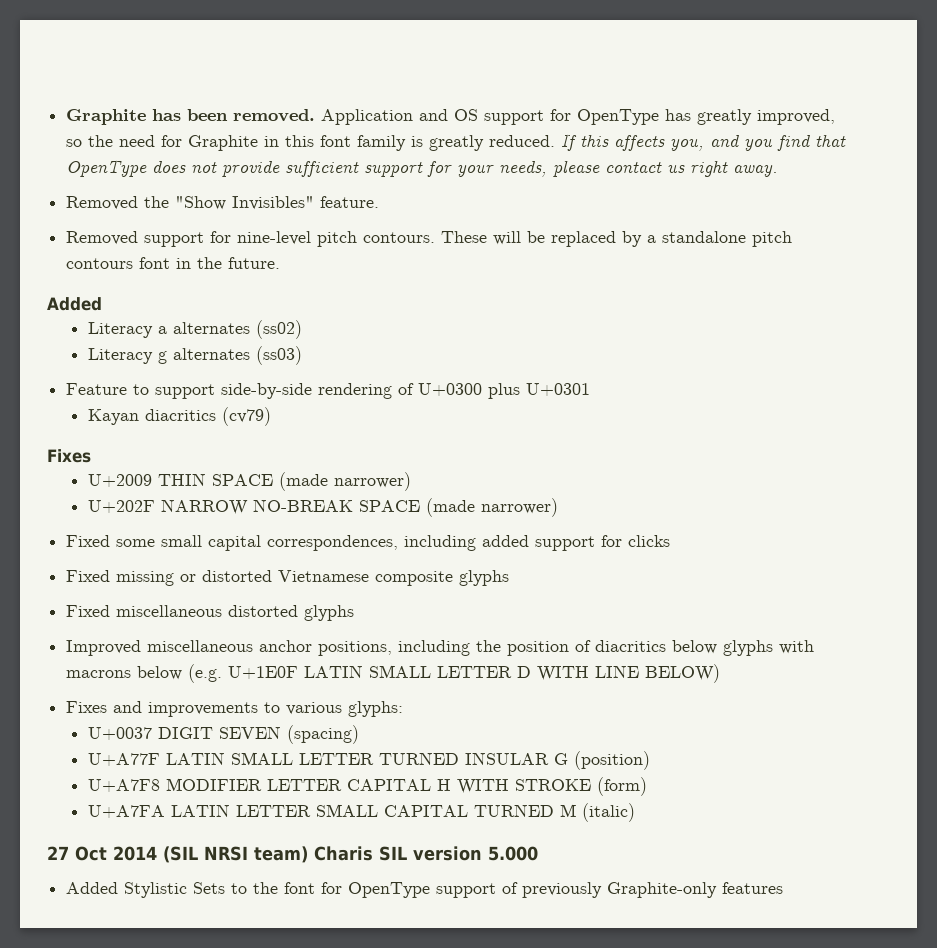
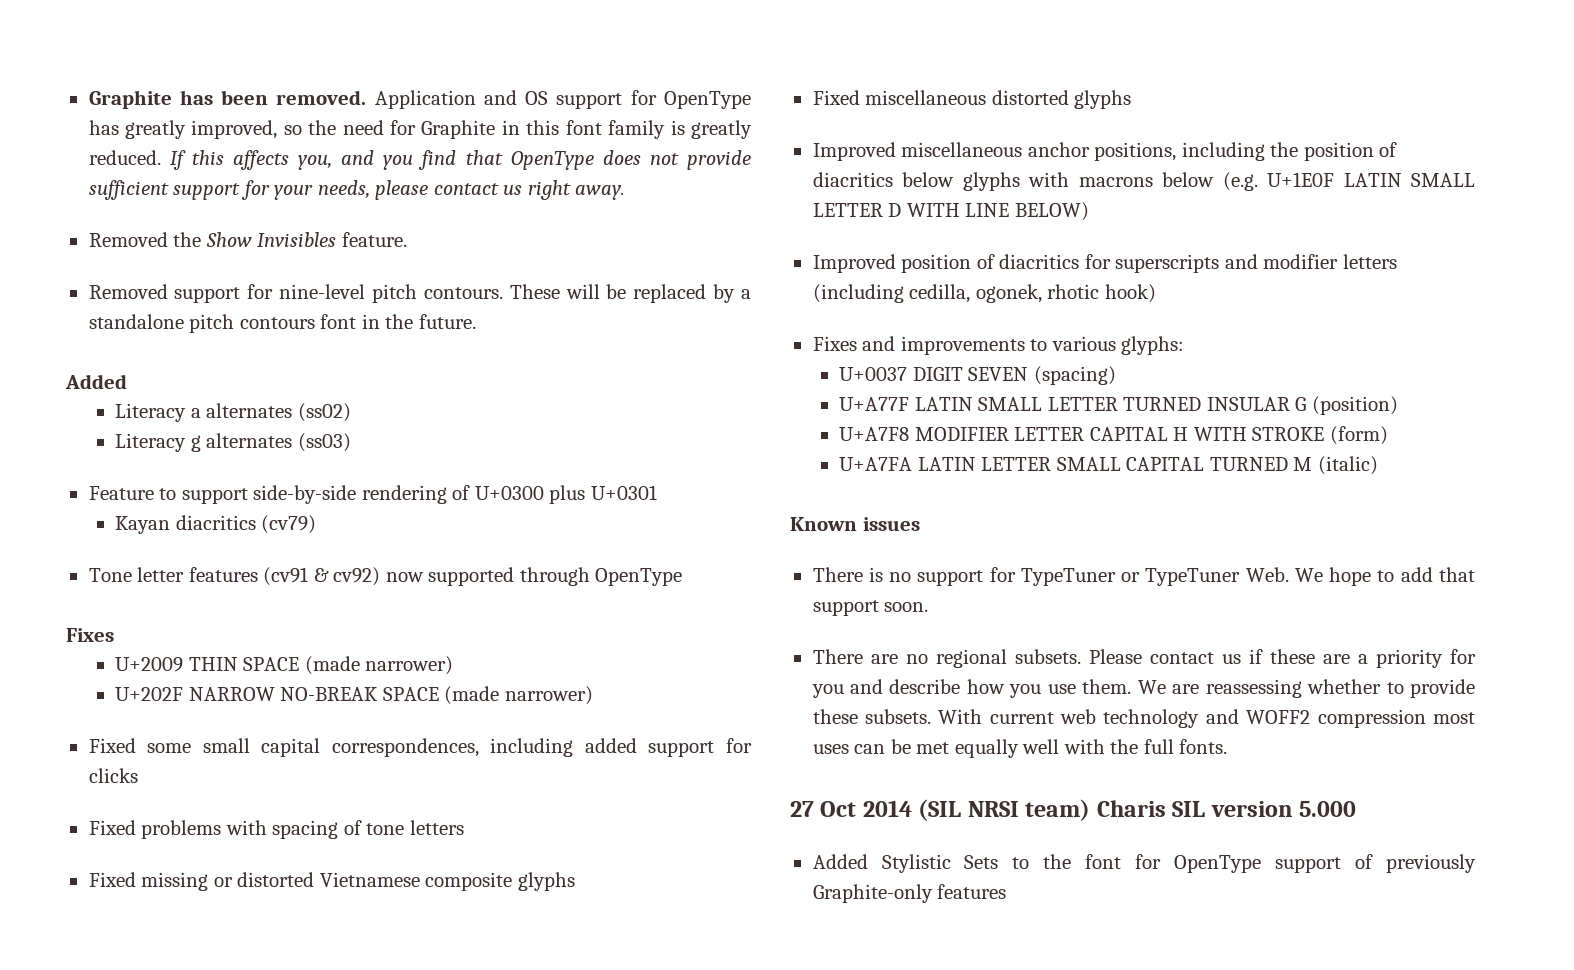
- Removed the "Show Invisibles" feature.
+ Removed the Show Invisibles feature.
+ Tone letter features (cv91 & cv92) now supported through OpenType
+ Fixed problems with spacing of tone letters
+ Improved position of diacritics for superscripts and modifier letters (including cedilla, ogonek, rhotic hook)
+ Known issues
+ There is no support for TypeTuner or TypeTuner Web. We hope to add that support soon.
+ There are no regional subsets. Please contact us if these are a priority for you and describe how you use them. We are reassessing whether to provide these subsets. With current web technology and WOFF2 compression most uses can be met equally well with the full fonts.

